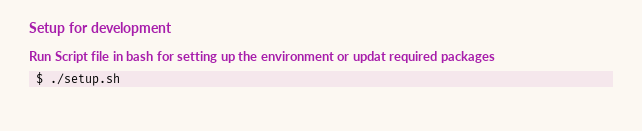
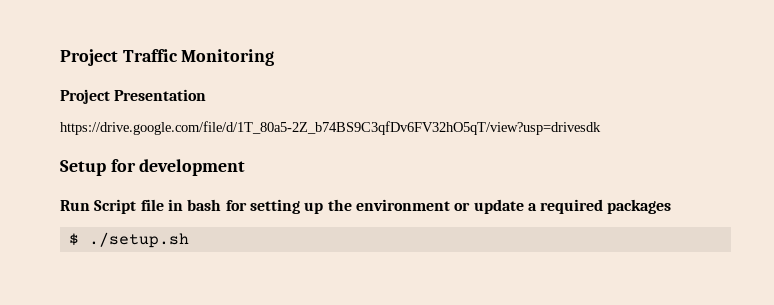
+ Project Traffic Monitoring
+ Project Presentation
+ https://drive.google.com/file/d/1T_80a5-2Z_b74BS9C3qfDv6FV32hO5qT/view?usp=drivesdk
- Run Script file in bash for setting up the environment or updat required packages
+ Run Script file in bash for setting up the environment or update a required packages

